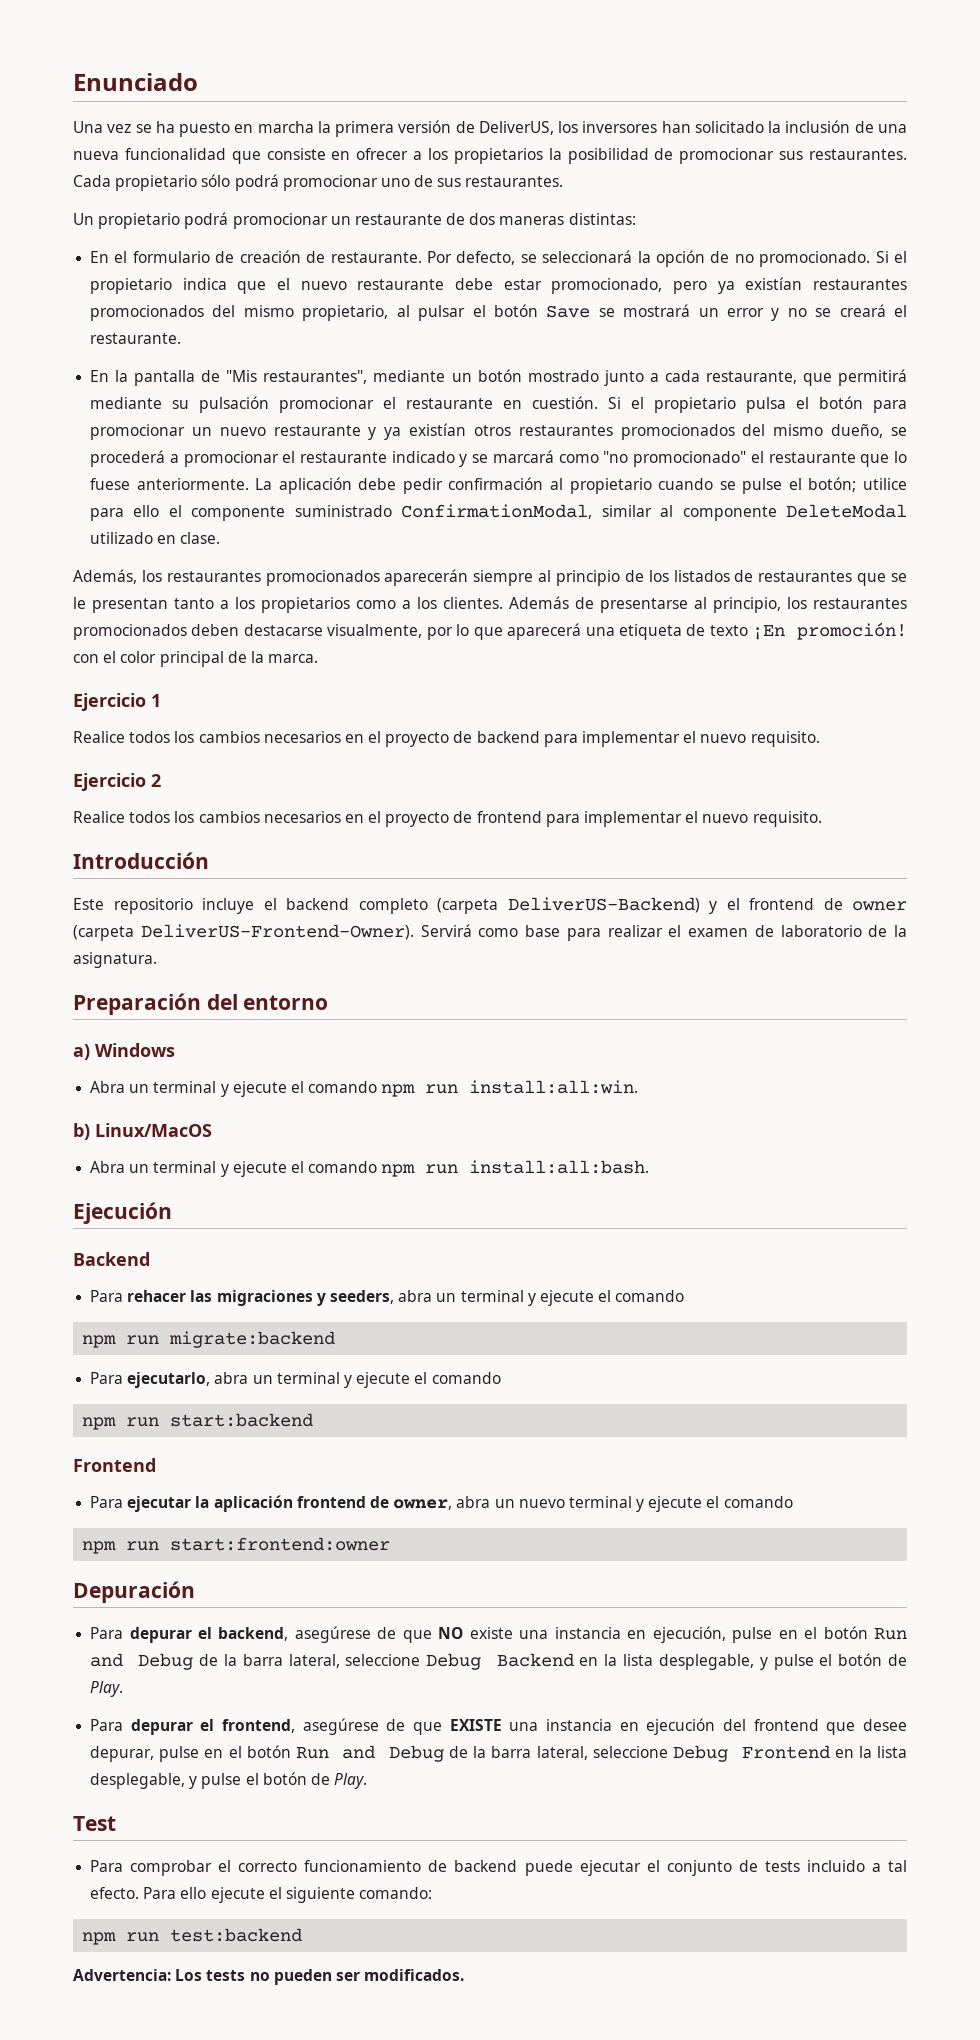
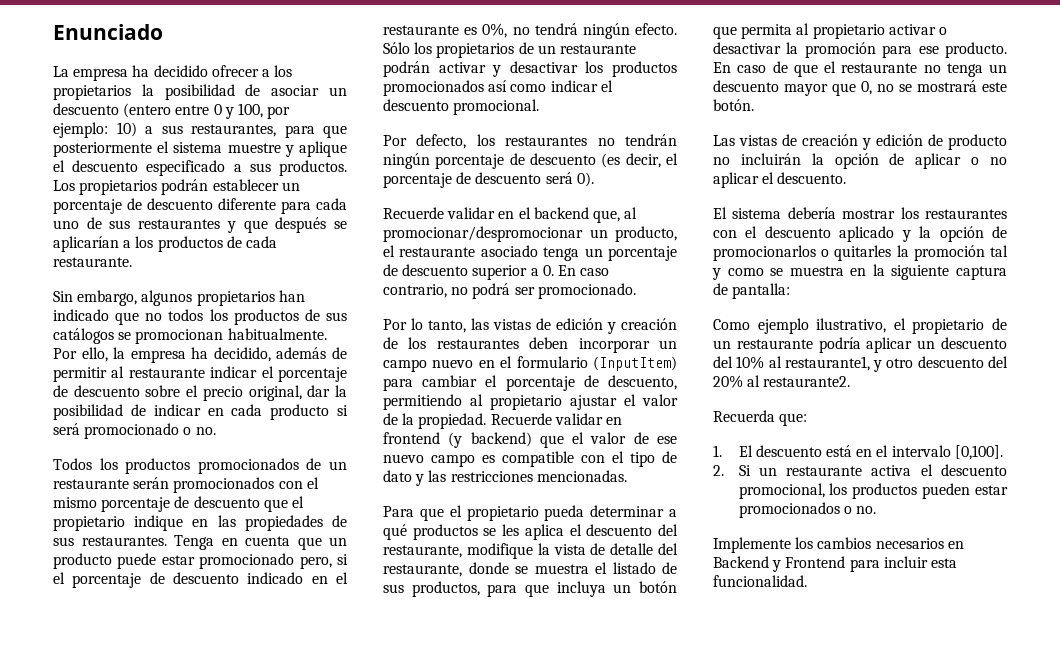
- Una vez se ha puesto en marcha la primera versión de DeliverUS, los inversores han solicitado la inclusión de una nueva funcionalidad que consiste en ofrecer a los propietarios la posibilidad de promocionar sus restaurantes. Cada propietario sólo podrá promocionar uno de sus restaurantes.
- Un propietario podrá promocionar un restaurante de dos maneras distintas:
- En el formulario de creación de restaurante. Por defecto, se seleccionará la opción de no promocionado. Si el propietario indica que el nuevo restaurante debe estar promocionado, pero ya existían restaurantes promocionados del mismo propietario, al pulsar el botón Save se mostrará un error y no se creará el restaurante.
- En la pantalla de "Mis restaurantes", mediante un botón mostrado junto a cada restaurante, que permitirá mediante su pulsación promocionar el restaurante en cuestión. Si el propietario pulsa el botón para promocionar un nuevo restaurante y ya existían otros restaurantes promocionados del mismo dueño, se procederá a promocionar el restaurante indicado y se marcará como "no promocionado" el restaurante que lo fuese anteriormente. La aplicación debe pedir confirmación al propietario cuando se pulse el botón; utilice para ello el componente suministrado ConfirmationModal, similar al componente DeleteModal utilizado en clase.
- Además, los restaurantes promocionados aparecerán siempre al principio de los listados de restaurantes que se le presentan tanto a los propietarios como a los clientes. Además de presentarse al principio, los restaurantes promocionados deben destacarse visualmente, por lo que aparecerá una etiqueta de texto ¡En promoción! con el color principal de la marca.
- Ejercicio 1
- Realice todos los cambios necesarios en el proyecto de backend para implementar el nuevo requisito.
- Ejercicio 2
- Realice todos los cambios necesarios en el proyecto de frontend para implementar el nuevo requisito.
- Introducción
- Este repositorio incluye el backend completo (carpeta DeliverUS-Backend) y el frontend de owner (carpeta DeliverUS-Frontend-Owner). Servirá como base para realizar el examen de laboratorio de la asignatura.
- Preparación del entorno
- a) Windows
- Abra un terminal y ejecute el comando npm run install:all:win.
- b) Linux/MacOS
- Abra un terminal y ejecute el comando npm run install:all:bash.
- Ejecución
- Backend
- Para rehacer las migraciones y seeders, abra un terminal y ejecute el comando
- npm run migrate:backend
- Para ejecutarlo, abra un terminal y ejecute el comando
- npm run start:backend
- Frontend
- Para ejecutar la aplicación frontend de owner, abra un nuevo terminal y ejecute el comando
- npm run start:frontend:owner
- Depuración
- Para depurar el backend, asegúrese de que NO existe una instancia en ejecución, pulse en el botón Run and Debug de la barra lateral, seleccione Debug Backend en la lista desplegable, y pulse el botón de Play.
- Para depurar el frontend, asegúrese de que EXISTE una instancia en ejecución del frontend que desee depurar, pulse en el botón Run and Debug de la barra lateral, seleccione Debug Frontend en la lista desplegable, y pulse el botón de Play.
- Test
- Para comprobar el correcto funcionamiento de backend puede ejecutar el conjunto de tests incluido a tal efecto. Para ello ejecute el siguiente comando:
- npm run test:backend
- Advertencia: Los tests no pueden ser modificados.
+ La empresa ha decidido ofrecer a los propietarios la posibilidad de asociar un descuento (entero entre 0 y 100, por ejemplo: 10) a sus restaurantes, para que posteriormente el sistema muestre y aplique el descuento especificado a sus productos. Los propietarios podrán establecer un porcentaje de descuento diferente para cada uno de sus restaurantes y que después se aplicarían a los productos de cada restaurante.
+ Sin embargo, algunos propietarios han indicado que no todos los productos de sus catálogos se promocionan habitualmente. Por ello, la empresa ha decidido, además de permitir al restaurante indicar el porcentaje de descuento sobre el precio original, dar la posibilidad de indicar en cada producto si será promocionado o no.
+ Todos los productos promocionados de un restaurante serán promocionados con el mismo porcentaje de descuento que el propietario indique en las propiedades de sus restaurantes. Tenga en cuenta que un producto puede estar promocionado pero, si el porcentaje de descuento indicado en el restaurante es 0%, no tendrá ningún efecto. Sólo los propietarios de un restaurante podrán activar y desactivar los productos promocionados así como indicar el descuento promocional.
+ Por defecto, los restaurantes no tendrán ningún porcentaje de descuento (es decir, el porcentaje de descuento será 0).
+ Recuerde validar en el backend que, al promocionar/despromocionar un producto, el restaurante asociado tenga un porcentaje de descuento superior a 0. En caso contrario, no podrá ser promocionado.
+ Por lo tanto, las vistas de edición y creación de los restaurantes deben incorporar un campo nuevo en el formulario (InputItem) para cambiar el porcentaje de descuento, permitiendo al propietario ajustar el valor de la propiedad. Recuerde validar en frontend (y backend) que el valor de ese nuevo campo es compatible con el tipo de dato y las restricciones mencionadas.
+ Para que el propietario pueda determinar a qué productos se les aplica el descuento del restaurante, modifique la vista de detalle del restaurante, donde se muestra el listado de sus productos, para que incluya un botón que permita al propietario activar o desactivar la promoción para ese producto. En caso de que el restaurante no tenga un descuento mayor que 0, no se mostrará este botón.
+ Las vistas de creación y edición de producto no incluirán la opción de aplicar o no aplicar el descuento.
+ El sistema debería mostrar los restaurantes con el descuento aplicado y la opción de promocionarlos o quitarles la promoción tal y como se muestra en la siguiente captura de pantalla:
+ Como ejemplo ilustrativo, el propietario de un restaurante podría aplicar un descuento del 10% al restaurante1, y otro descuento del 20% al restaurante2.
+ Recuerda que:
+ 1. El descuento está en el intervalo [0,100].
+ 2. Si un restaurante activa el descuento promocional, los productos pueden estar promocionados o no.
+ Implemente los cambios necesarios en Backend y Frontend para incluir esta funcionalidad.

